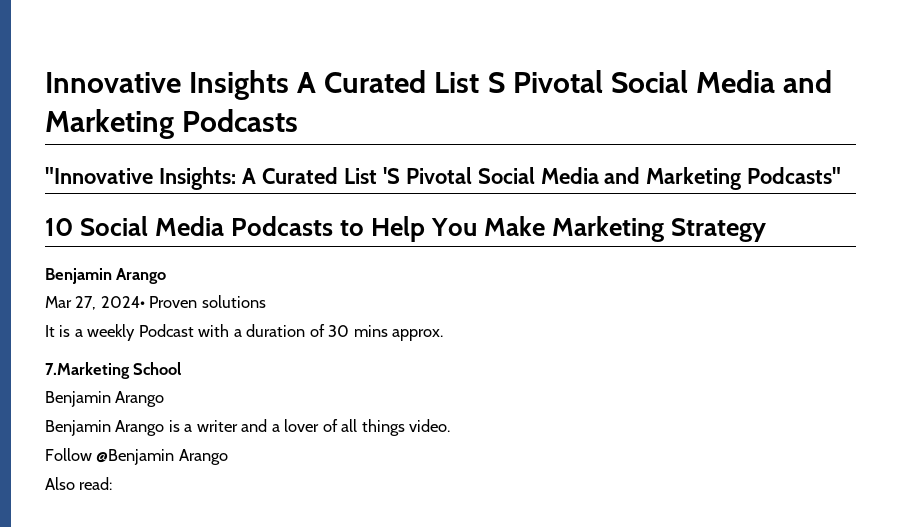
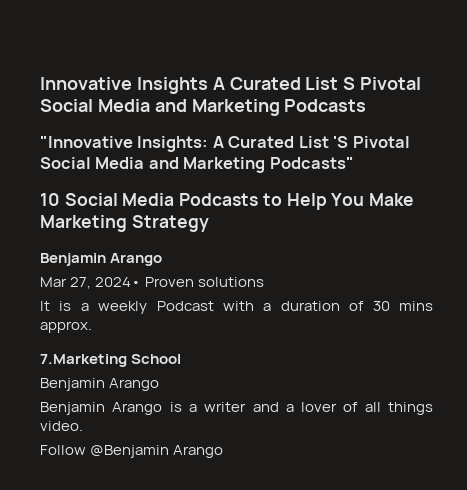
- Also read:

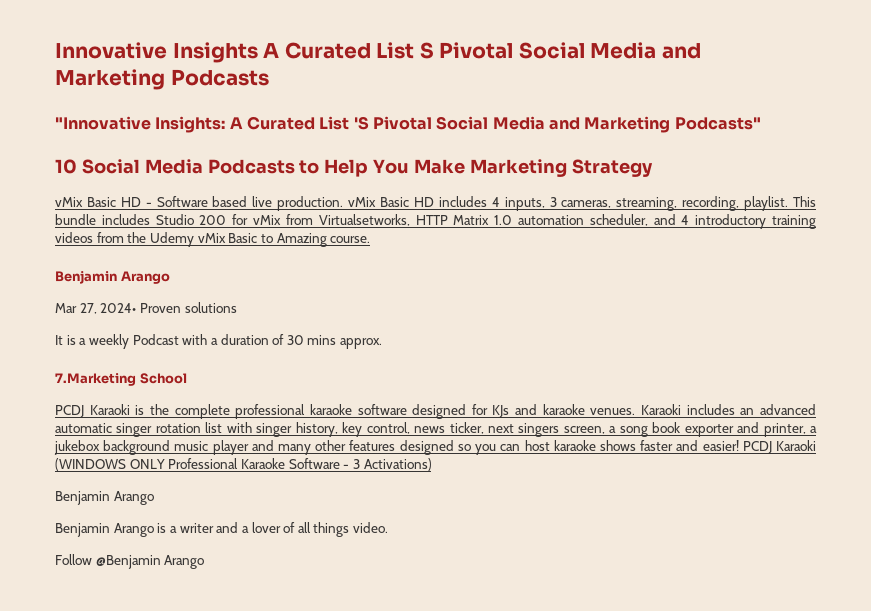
+ vMix Basic HD - Software based live production. vMix Basic HD includes 4 inputs, 3 cameras, streaming, recording, playlist. This bundle includes Studio 200 for vMix from Virtualsetworks, HTTP Matrix 1.0 automation scheduler, and 4 introductory training videos from the Udemy vMix Basic to Amazing course.
+ PCDJ Karaoki is the complete professional karaoke software designed for KJs and karaoke venues. Karaoki includes an advanced automatic singer rotation list with singer history, key control, news ticker, next singers screen, a song book exporter and printer, a jukebox background music player and many other features designed so you can host karaoke shows faster and easier! PCDJ Karaoki (WINDOWS ONLY Professional Karaoke Software - 3 Activations)

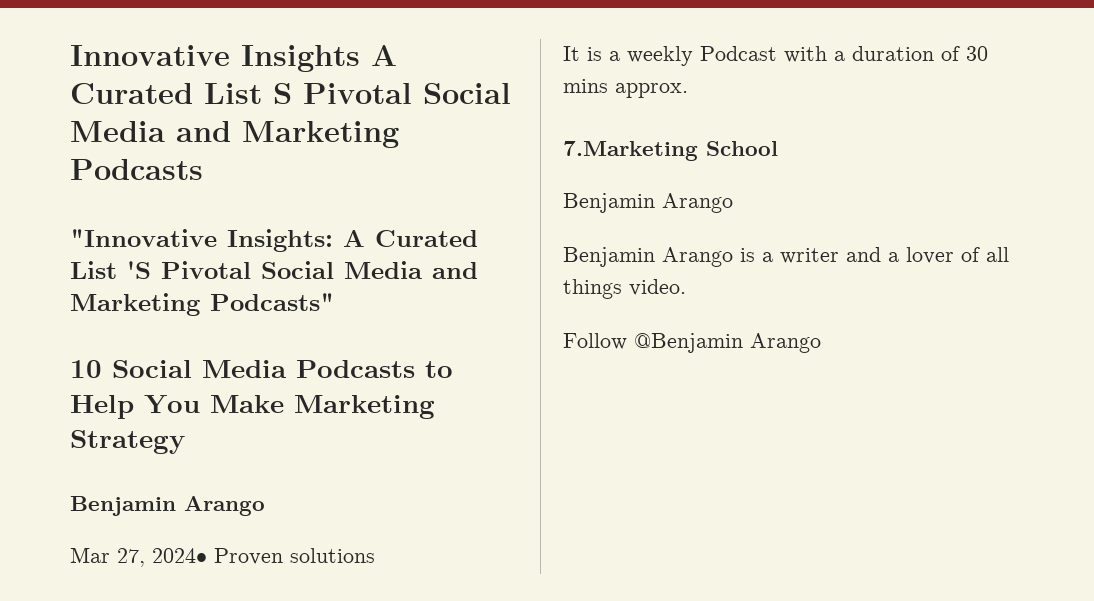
- vMix Basic HD - Software based live production. vMix Basic HD includes 4 inputs, 3 cameras, streaming, recording, playlist. This bundle includes Studio 200 for vMix from Virtualsetworks, HTTP Matrix 1.0 automation scheduler, and 4 introductory training videos from the Udemy vMix Basic to Amazing course.
- PCDJ Karaoki is the complete professional karaoke software designed for KJs and karaoke venues. Karaoki includes an advanced automatic singer rotation list with singer history, key control, news ticker, next singers screen, a song book exporter and printer, a jukebox background music player and many other features designed so you can host karaoke shows faster and easier! PCDJ Karaoki (WINDOWS ONLY Professional Karaoke Software - 3 Activations)

